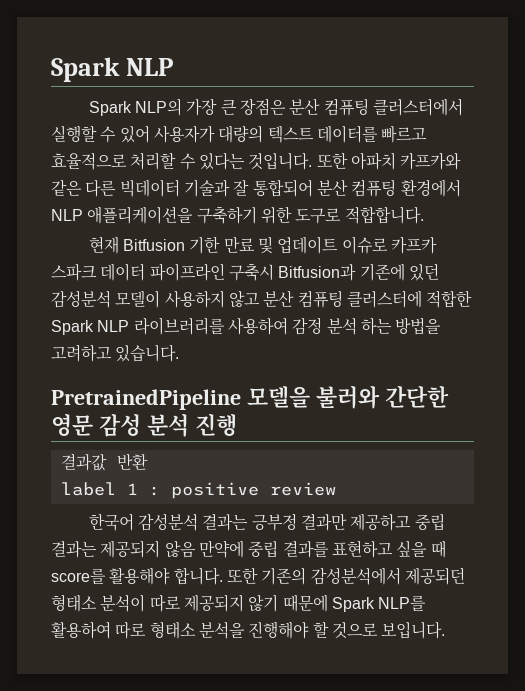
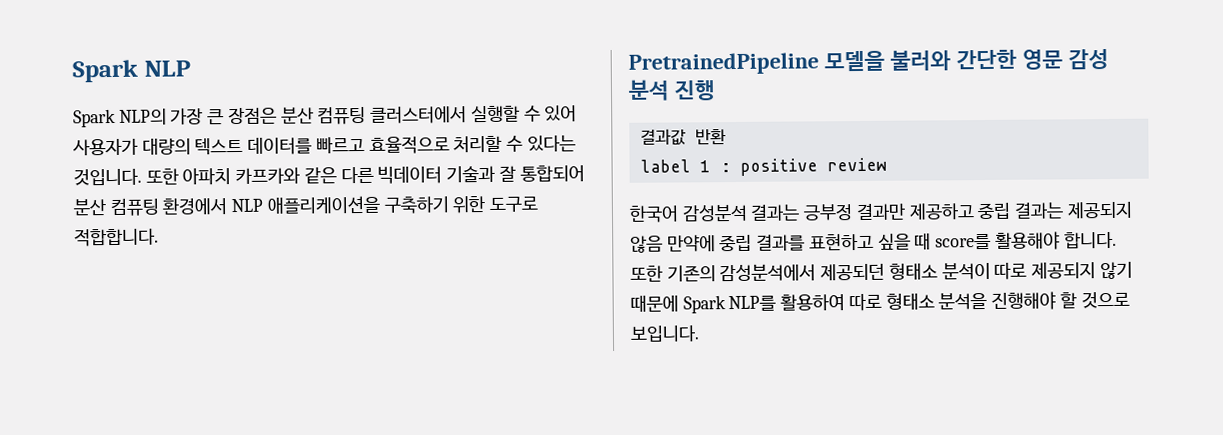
- 현재 Bitfusion 기한 만료 및 업데이트 이슈로 카프카 스파크 데이터 파이프라인 구축시 Bitfusion과 기존에 있던 감성분석 모델이 사용하지 않고 분산 컴퓨팅 클러스터에 적합한 Spark NLP 라이브러리를 사용하여 감정 분석 하는 방법을 고려하고 있습니다.

